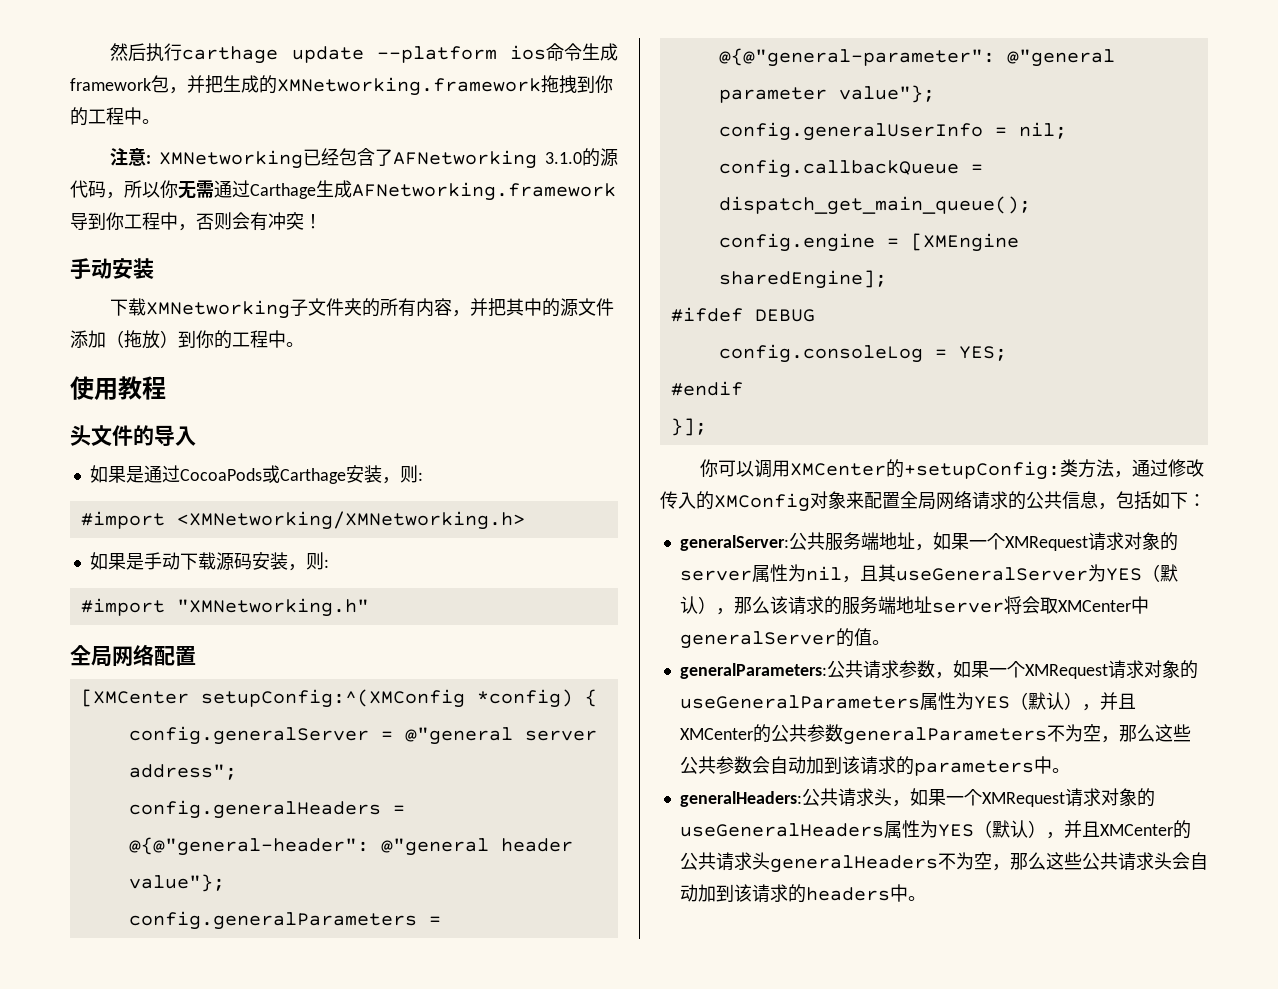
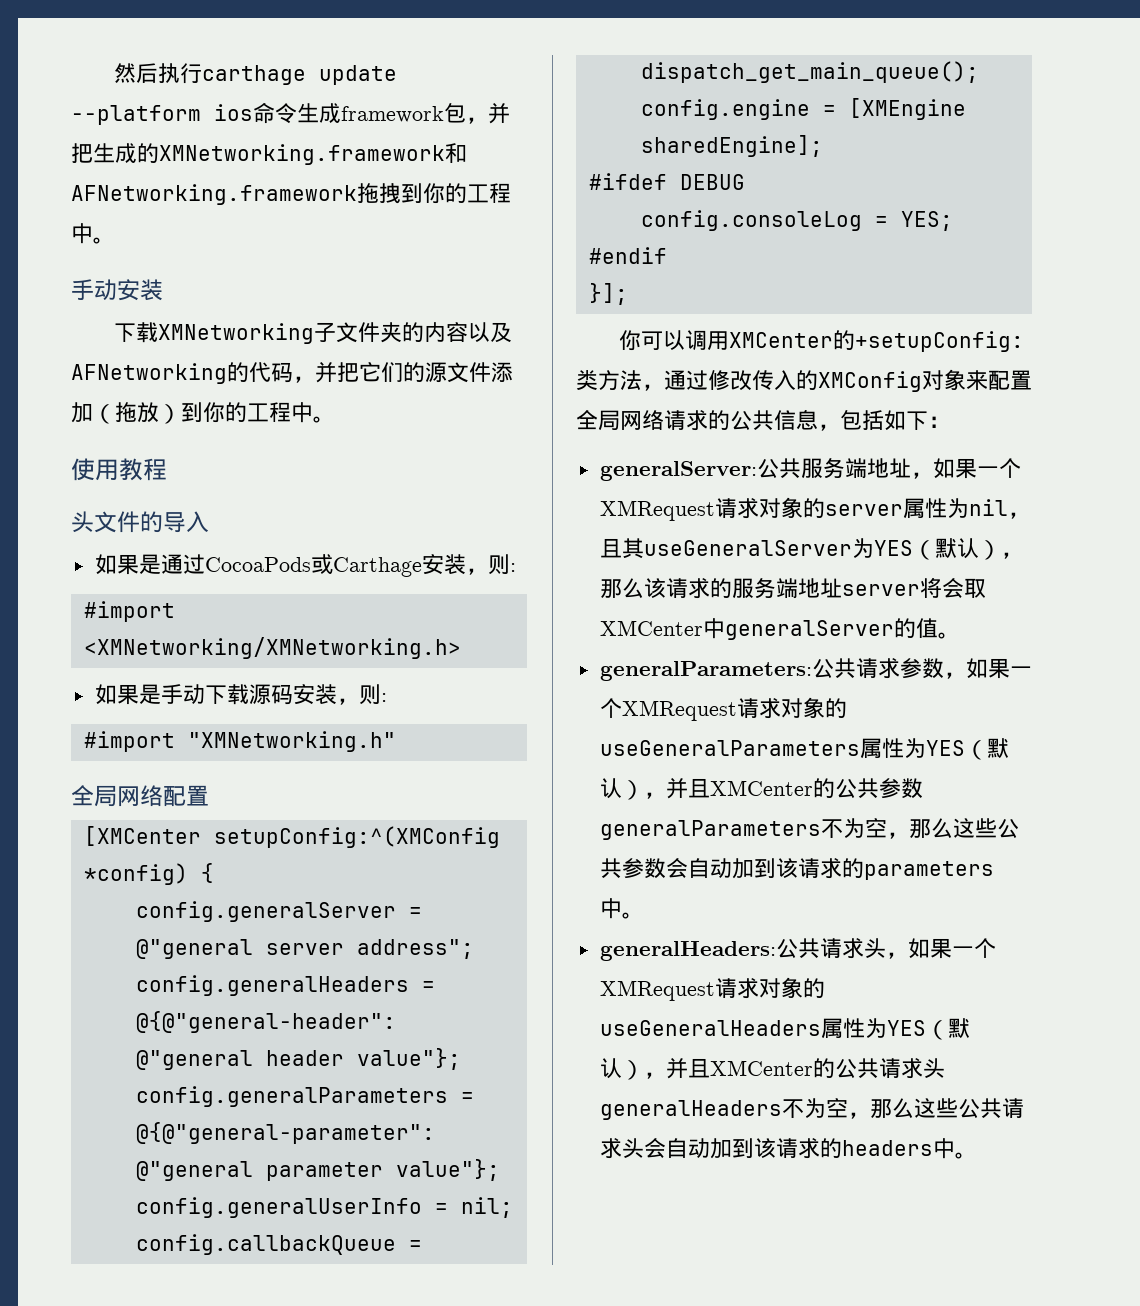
- 然后执行carthage update --platform ios命令生成framework包，并把生成的XMNetworking.framework拖拽到你的工程中。
+ 然后执行carthage update --platform ios命令生成framework包，并把生成的XMNetworking.framework和AFNetworking.framework拖拽到你的工程中。
- 注意: XMNetworking已经包含了AFNetworking 3.1.0的源代码，所以你无需通过Carthage生成AFNetworking.framework导到你工程中，否则会有冲突！
- 下载XMNetworking子文件夹的所有内容，并把其中的源文件添加（拖放）到你的工程中。
+ 下载XMNetworking子文件夹的内容以及AFNetworking的代码，并把它们的源文件添加（拖放）到你的工程中。

